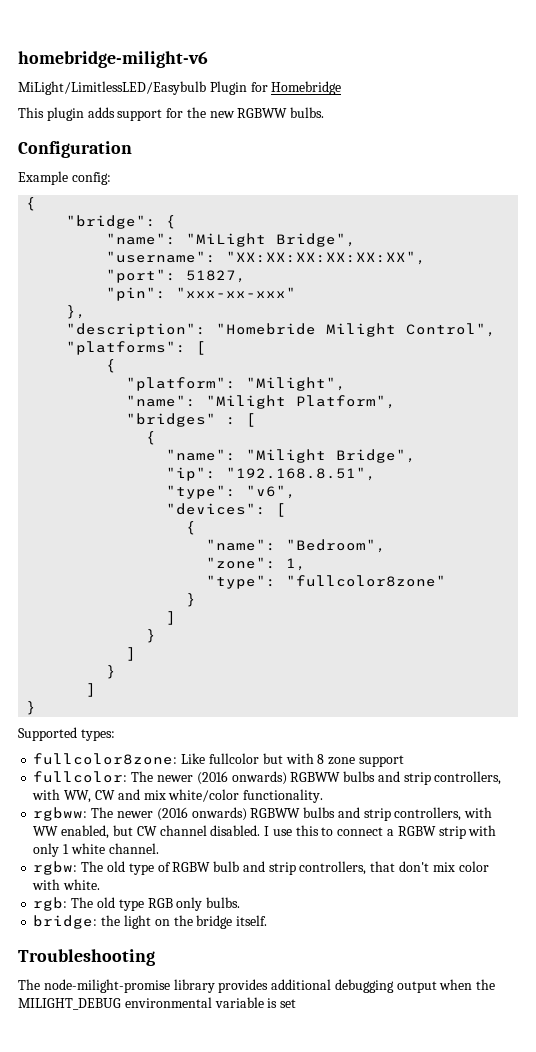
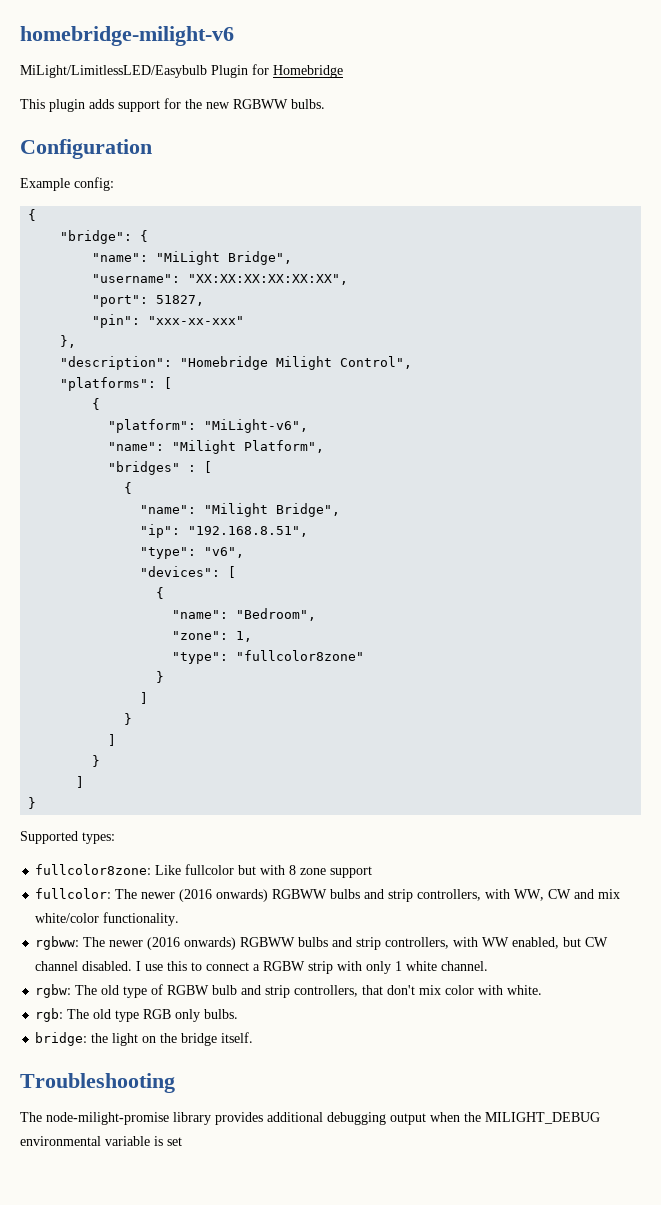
- "description": "Homebride Milight Control",
+ "description": "Homebridge Milight Control",
- "platform": "Milight",
+ "platform": "MiLight-v6",

